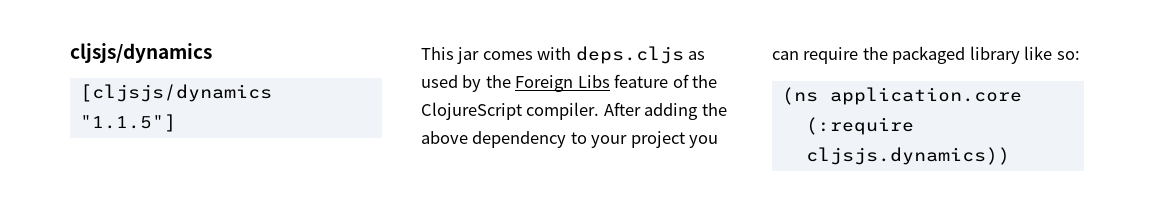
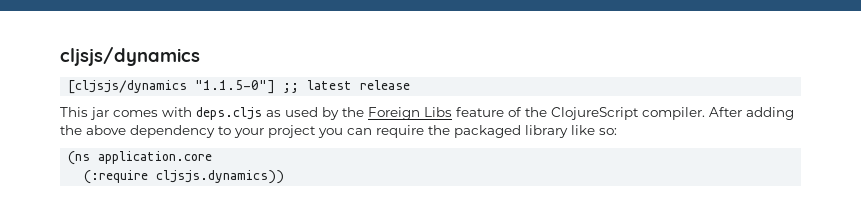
- [cljsjs/dynamics "1.1.5"]
+ [cljsjs/dynamics "1.1.5-0"] ;; latest release

